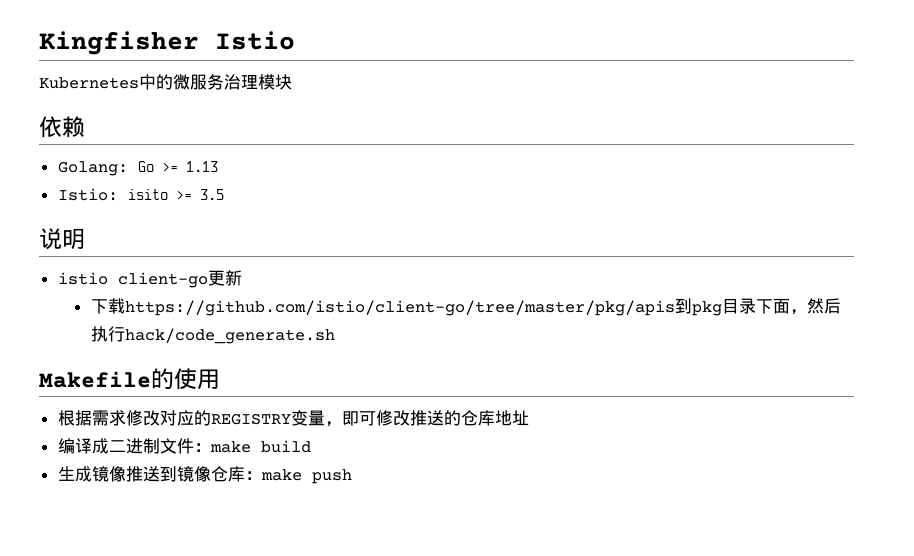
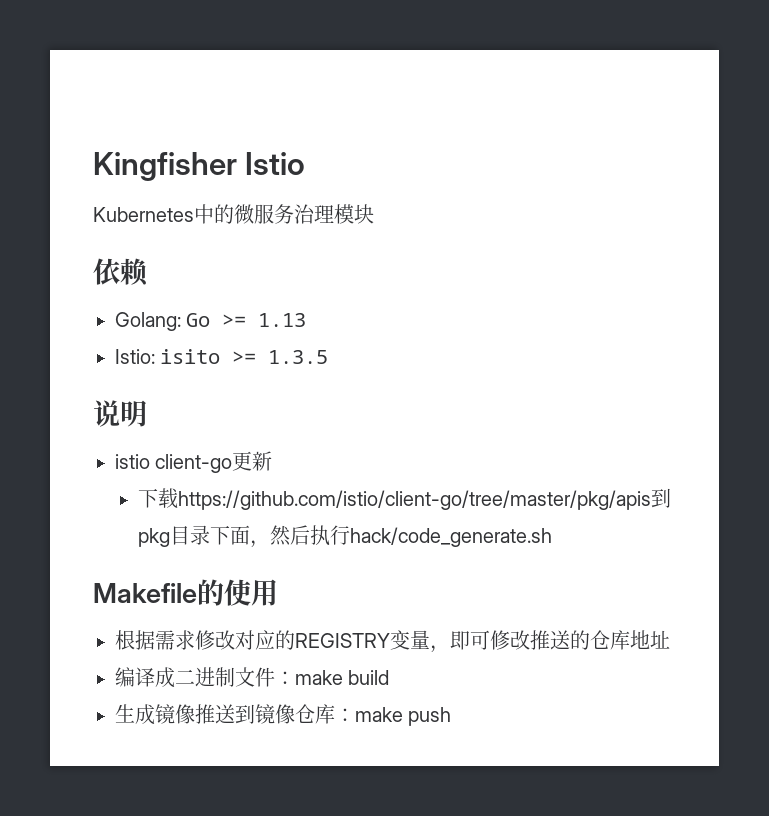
- Istio: isito >= 3.5
+ Istio: isito >= 1.3.5

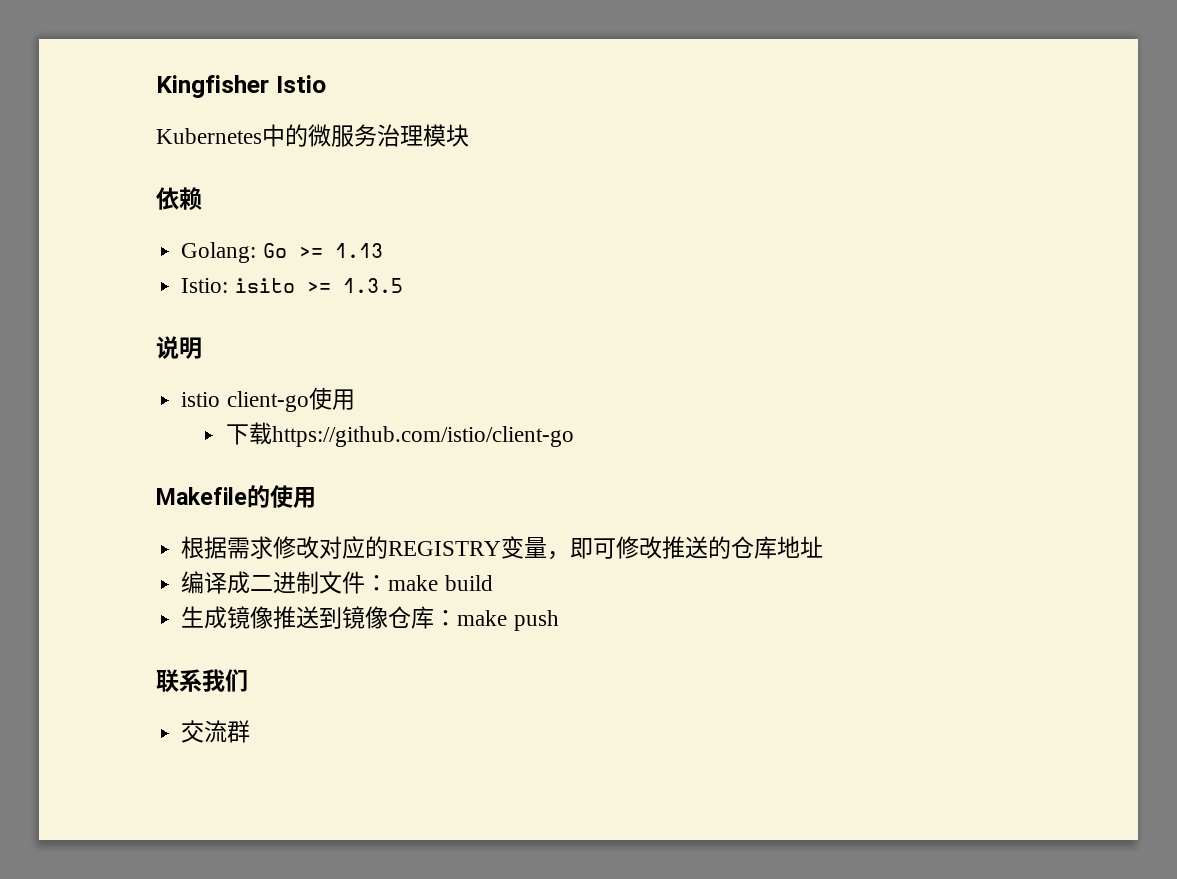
- istio client-go更新
+ istio client-go使用
- 下载https://github.com/istio/client-go/tree/master/pkg/apis到pkg目录下面，然后执行hack/code_generate.sh
+ 下载https://github.com/istio/client-go
+ 联系我们
+ 交流群

